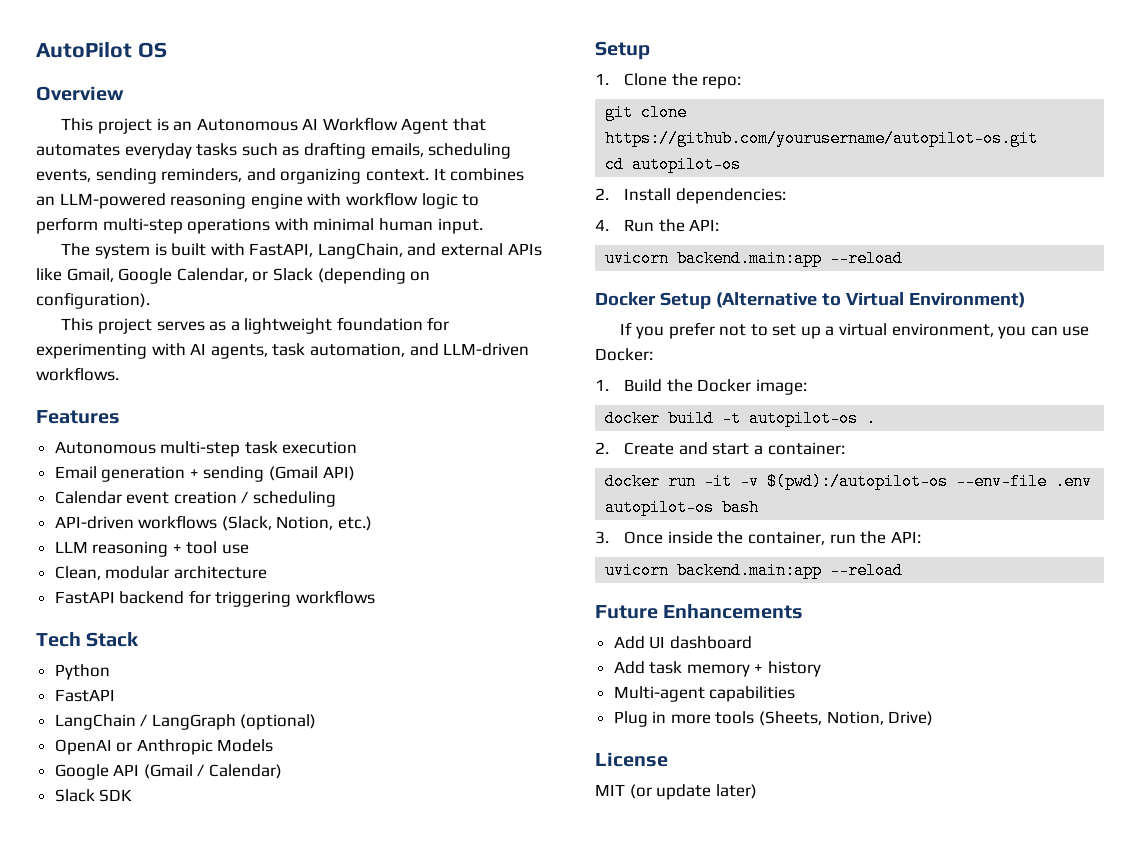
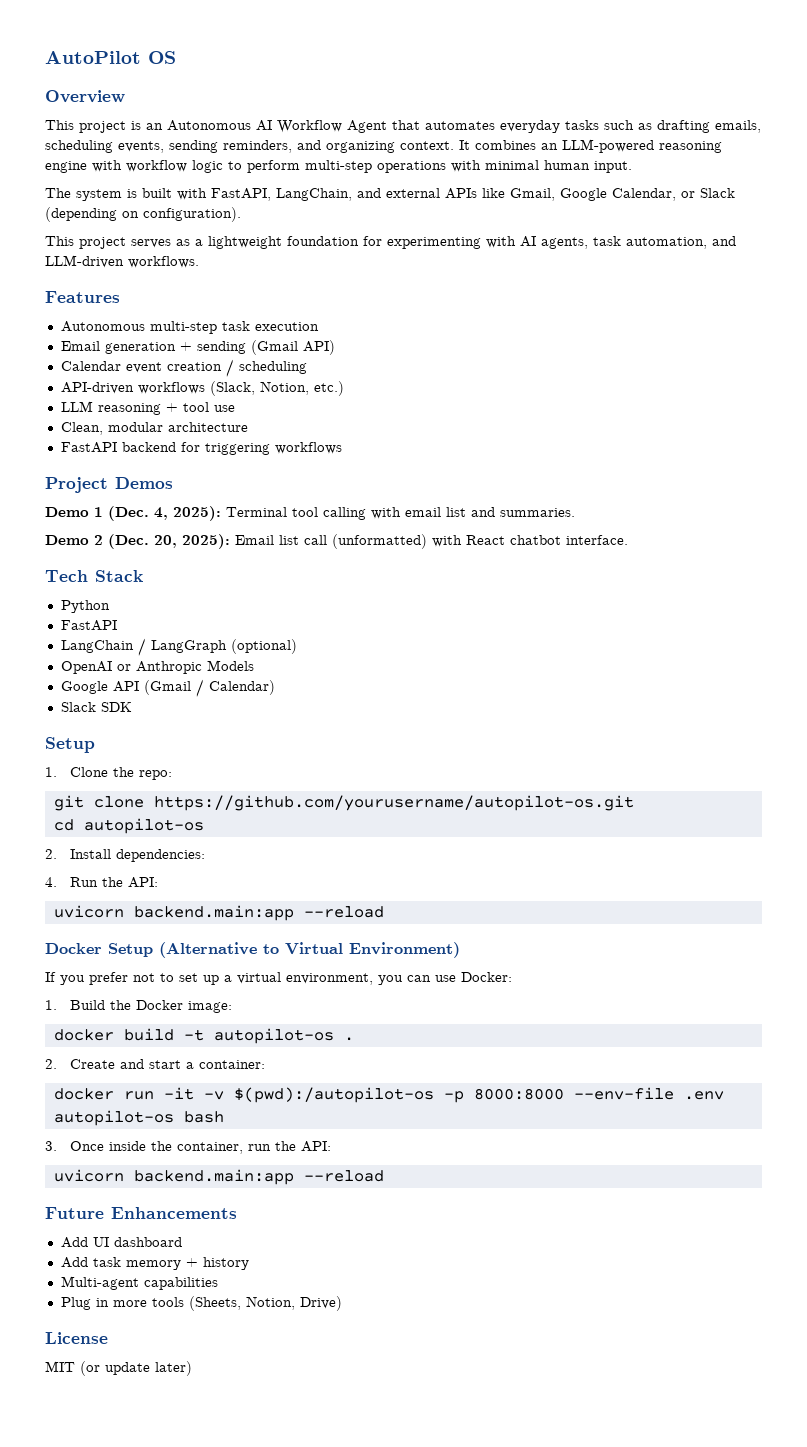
+ Project Demos
+ Demo 1 (Dec. 4, 2025): Terminal tool calling with email list and summaries.
+ Demo 2 (Dec. 20, 2025): Email list call (unformatted) with React chatbot interface.
- docker run -it -v $(pwd):/autopilot-os --env-file .env autopilot-os bash
+ docker run -it -v $(pwd):/autopilot-os -p 8000:8000 --env-file .env autopilot-os bash

